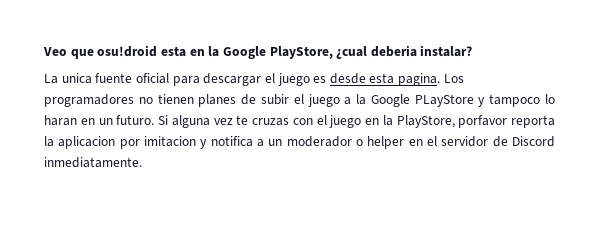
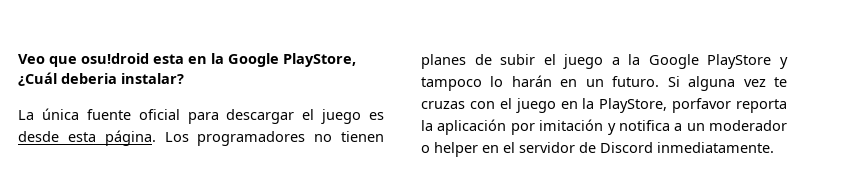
- Veo que osu!droid esta en la Google PlayStore, ¿cual deberia instalar?
+ Veo que osu!droid esta en la Google PlayStore, ¿Cuál deberia instalar?
- La unica fuente oficial para descargar el juego es desde esta pagina.
+ La única fuente oficial para descargar el juego es desde esta página.
- Los programadores no tienen planes de subir el juego a la Google PLayStore y tampoco lo haran en un futuro.
+ Los programadores no tienen planes de subir el juego a la Google PlayStore y tampoco lo harán en un futuro.
- Si alguna vez te cruzas con el juego en la PlayStore, porfavor reporta la aplicacion por imitacion y notifica a un moderador o helper en el servidor de Discord inmediatamente.
+ Si alguna vez te cruzas con el juego en la PlayStore, porfavor reporta la aplicación por imitación y notifica a un moderador o helper en el servidor de Discord inmediatamente.

